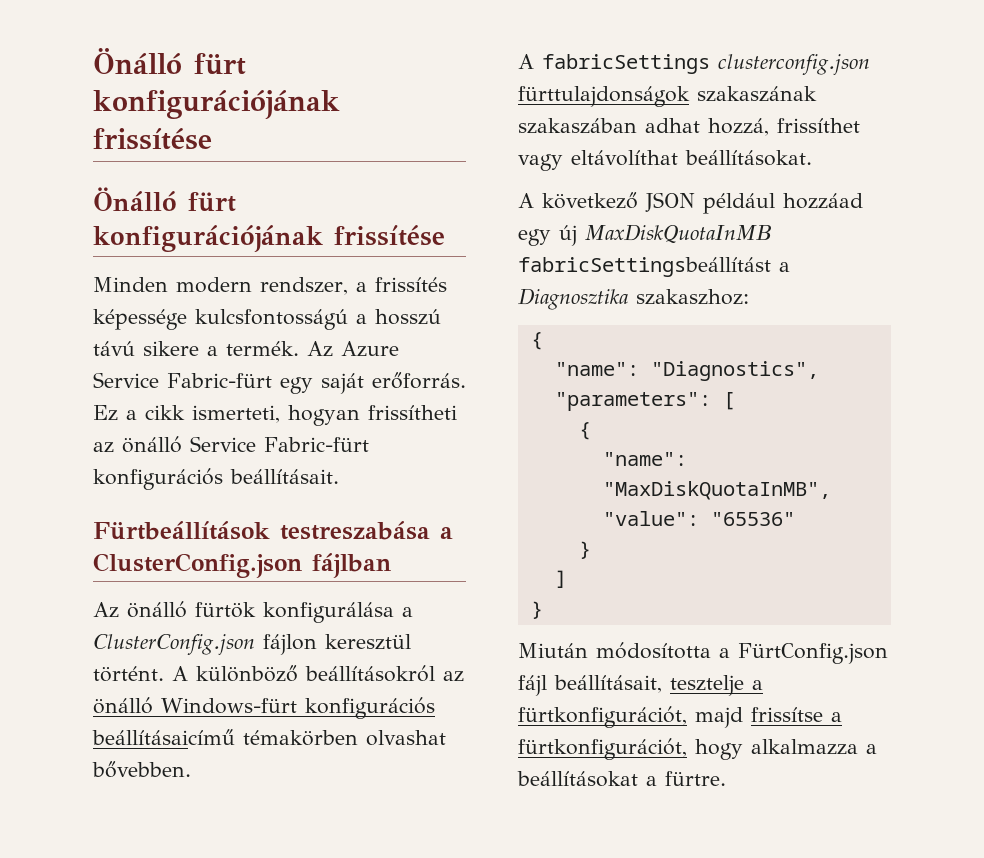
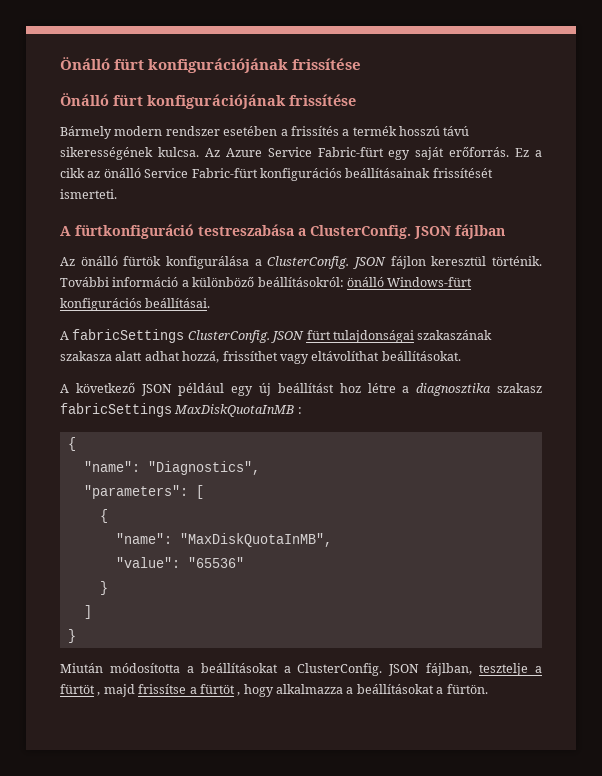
- Minden modern rendszer, a frissítés képessége kulcsfontosságú a hosszú távú sikere a termék.
+ Bármely modern rendszer esetében a frissítés a termék hosszú távú sikerességének kulcsa.
- Ez a cikk ismerteti, hogyan frissítheti az önálló Service Fabric-fürt konfigurációs beállításait.
- Fürtbeállítások testreszabása a ClusterConfig.json fájlban
+ Ez a cikk az önálló Service Fabric-fürt konfigurációs beállításainak frissítését ismerteti.
+ A fürtkonfiguráció testreszabása a ClusterConfig. JSON fájlban
- Az önálló fürtök konfigurálása a ClusterConfig.json fájlon keresztül történt. A különböző beállításokról az önálló Windows-fürt konfigurációs beállításaicímű témakörben olvashat bővebben.
- A fabricSettings clusterconfig.json fürttulajdonságok szakaszának szakaszában adhat hozzá, frissíthet vagy eltávolíthat beállításokat.
+ Az önálló fürtök konfigurálása a ClusterConfig. JSON fájlon keresztül történik. További információ a különböző beállításokról: önálló Windows-fürt konfigurációs beállításai.
+ A fabricSettings ClusterConfig. JSON fürt tulajdonságai szakaszának szakasza alatt adhat hozzá, frissíthet vagy eltávolíthat beállításokat.
- A következő JSON például hozzáad egy új MaxDiskQuotaInMB fabricSettingsbeállítást a Diagnosztika szakaszhoz:
+ A következő JSON például egy új beállítást hoz létre a diagnosztika szakasz fabricSettings MaxDiskQuotaInMB :
- Miután módosította a FürtConfig.json fájl beállításait, tesztelje a fürtkonfigurációt, majd frissítse a fürtkonfigurációt, hogy alkalmazza a beállításokat a fürtre.
+ Miután módosította a beállításokat a ClusterConfig. JSON fájlban, tesztelje a fürtöt , majd frissítse a fürtöt , hogy alkalmazza a beállításokat a fürtön.

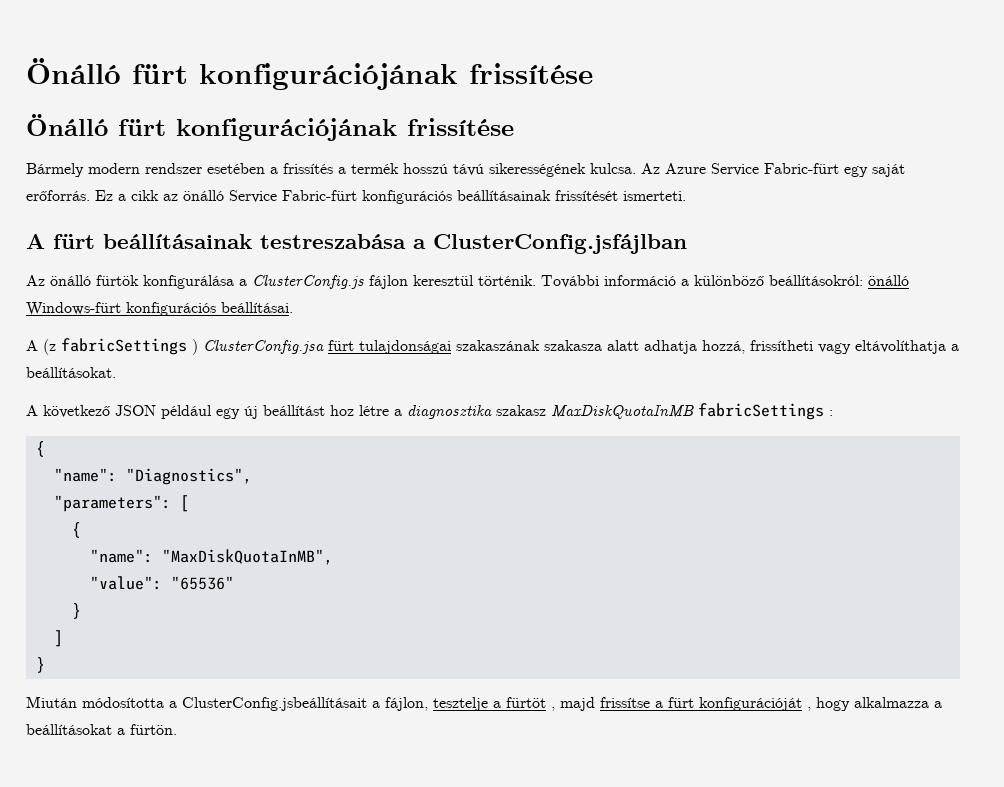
- A fürtkonfiguráció testreszabása a ClusterConfig. JSON fájlban
+ A fürt beállításainak testreszabása a ClusterConfig.jsfájlban
- Az önálló fürtök konfigurálása a ClusterConfig. JSON fájlon keresztül történik.
+ Az önálló fürtök konfigurálása a ClusterConfig.js fájlon keresztül történik.
- A fabricSettings ClusterConfig. JSON fürt tulajdonságai szakaszának szakasza alatt adhat hozzá, frissíthet vagy eltávolíthat beállításokat.
+ A (z fabricSettings ) ClusterConfig.jsa fürt tulajdonságai szakaszának szakasza alatt adhatja hozzá, frissítheti vagy eltávolíthatja a beállításokat.
- A következő JSON például egy új beállítást hoz létre a diagnosztika szakasz fabricSettings MaxDiskQuotaInMB :
+ A következő JSON például egy új beállítást hoz létre a diagnosztika szakasz MaxDiskQuotaInMB fabricSettings :
- Miután módosította a beállításokat a ClusterConfig. JSON fájlban, tesztelje a fürtöt , majd frissítse a fürtöt , hogy alkalmazza a beállításokat a fürtön.
+ Miután módosította a ClusterConfig.jsbeállításait a fájlon, tesztelje a fürtöt , majd frissítse a fürt konfigurációját , hogy alkalmazza a beállításokat a fürtön.

